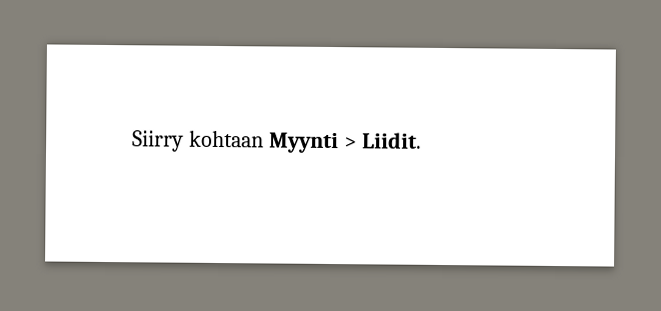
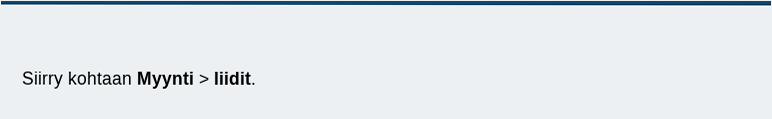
- Siirry kohtaan Myynti > Liidit.
+ Siirry kohtaan Myynti > liidit.

